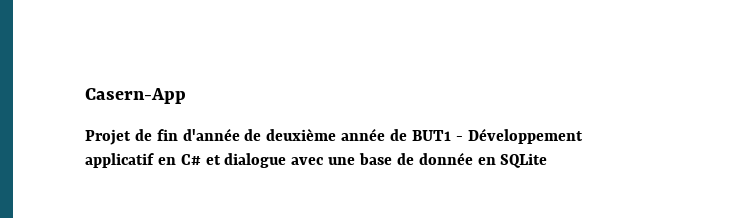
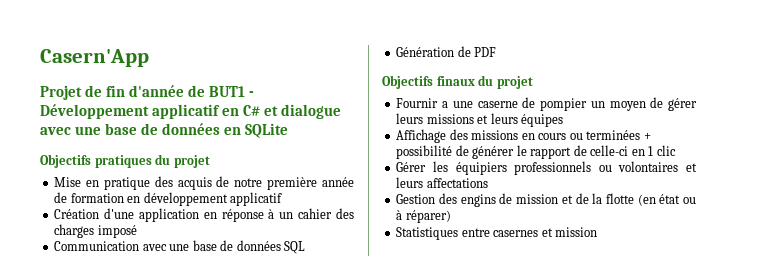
- Casern-App
+ Casern'App
- Projet de fin d'année de deuxième année de BUT1 - Développement applicatif en C# et dialogue avec une base de donnée en SQLite
+ Projet de fin d'année de BUT1 - Développement applicatif en C# et dialogue avec une base de données en SQLite
+ Objectifs pratiques du projet
+ Mise en pratique des acquis de notre première année de formation en développement applicatif
+ Création d'une application en réponse à un cahier des charges imposé
+ Communication avec une base de données SQL
+ Génération de PDF
+ Objectifs finaux du projet
+ Fournir a une caserne de pompier un moyen de gérer leurs missions et leurs équipes
+ Affichage des missions en cours ou terminées + possibilité de générer le rapport de celle-ci en 1 clic
+ Gérer les équipiers professionnels ou volontaires et leurs affectations
+ Gestion des engins de mission et de la flotte (en état ou à réparer)
+ Statistiques entre casernes et mission

